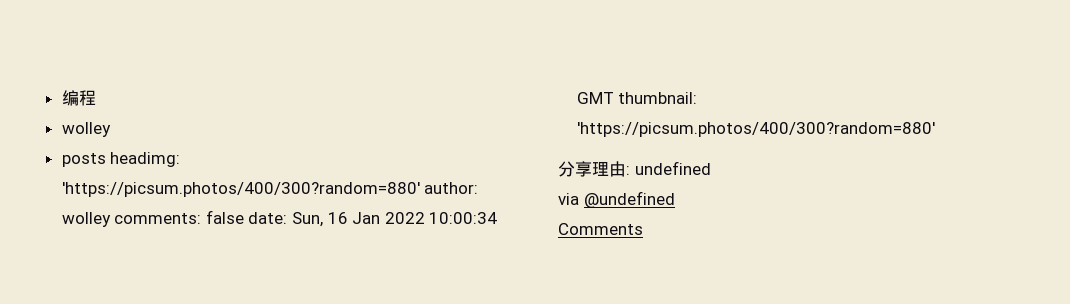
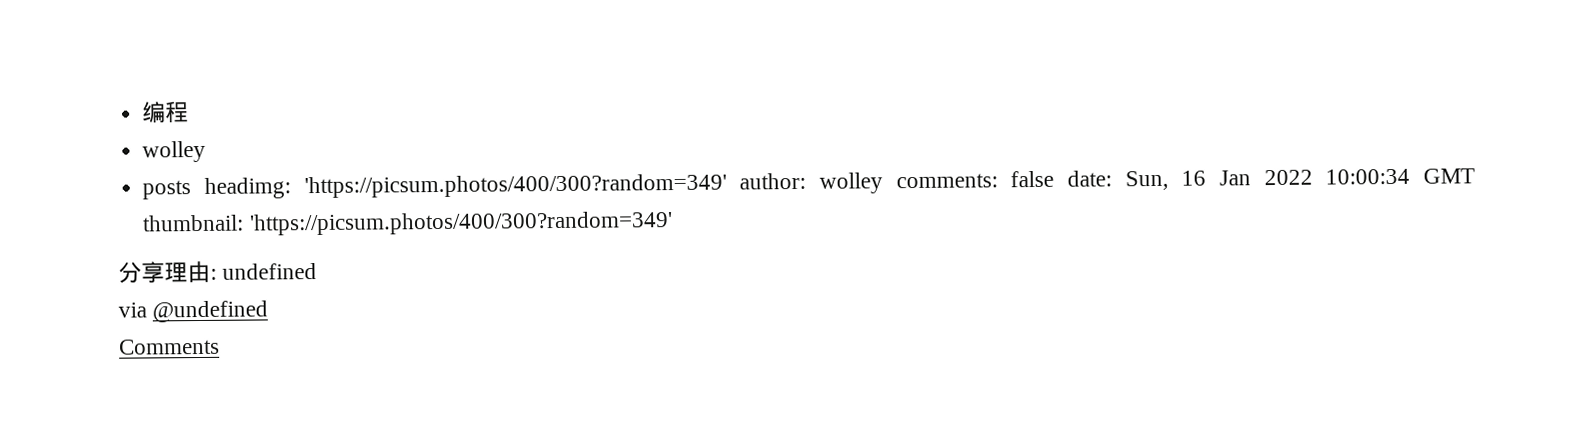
- posts headimg: 'https://picsum.photos/400/300?random=880' author: wolley comments: false date: Sun, 16 Jan 2022 10:00:34 GMT thumbnail: 'https://picsum.photos/400/300?random=880'
+ posts headimg: 'https://picsum.photos/400/300?random=349' author: wolley comments: false date: Sun, 16 Jan 2022 10:00:34 GMT thumbnail: 'https://picsum.photos/400/300?random=349'

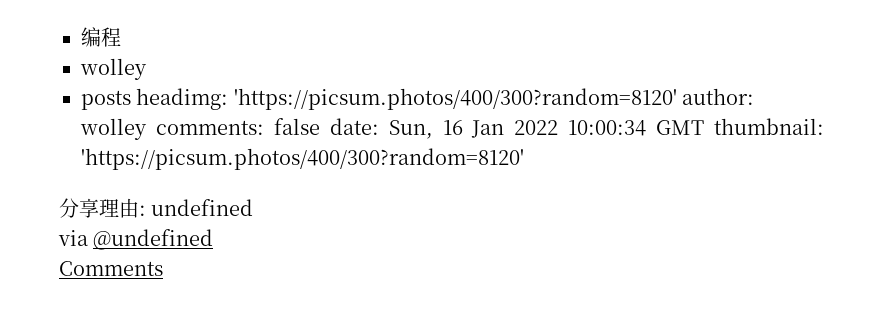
- posts headimg: 'https://picsum.photos/400/300?random=349' author: wolley comments: false date: Sun, 16 Jan 2022 10:00:34 GMT thumbnail: 'https://picsum.photos/400/300?random=349'
+ posts headimg: 'https://picsum.photos/400/300?random=8120' author: wolley comments: false date: Sun, 16 Jan 2022 10:00:34 GMT thumbnail: 'https://picsum.photos/400/300?random=8120'

